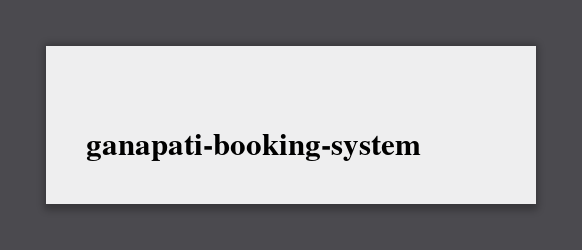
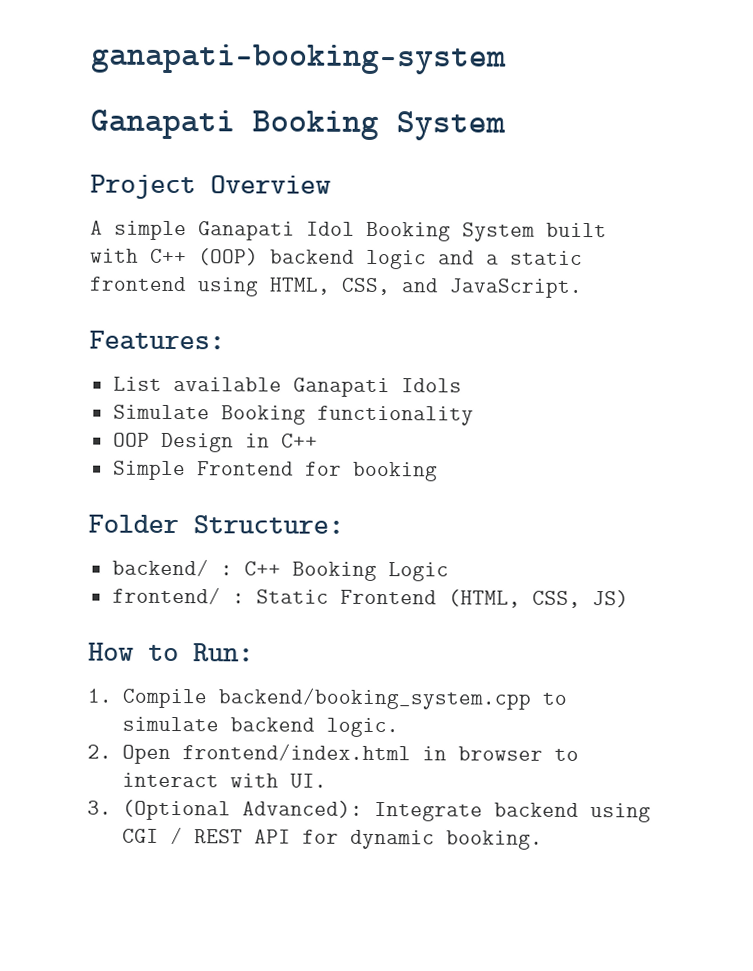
+ Ganapati Booking System
+ Project Overview
+ A simple Ganapati Idol Booking System built with C++ (OOP) backend logic and a static frontend using HTML, CSS, and JavaScript.
+ Features:
+ List available Ganapati Idols
+ Simulate Booking functionality
+ OOP Design in C++
+ Simple Frontend for booking
+ Folder Structure:
+ backend/ : C++ Booking Logic
+ frontend/ : Static Frontend (HTML, CSS, JS)
+ How to Run:
+ 1. Compile backend/booking_system.cpp to simulate backend logic.
+ 2. Open frontend/index.html in browser to interact with UI.
+ 3. (Optional Advanced): Integrate backend using CGI / REST API for dynamic booking.

